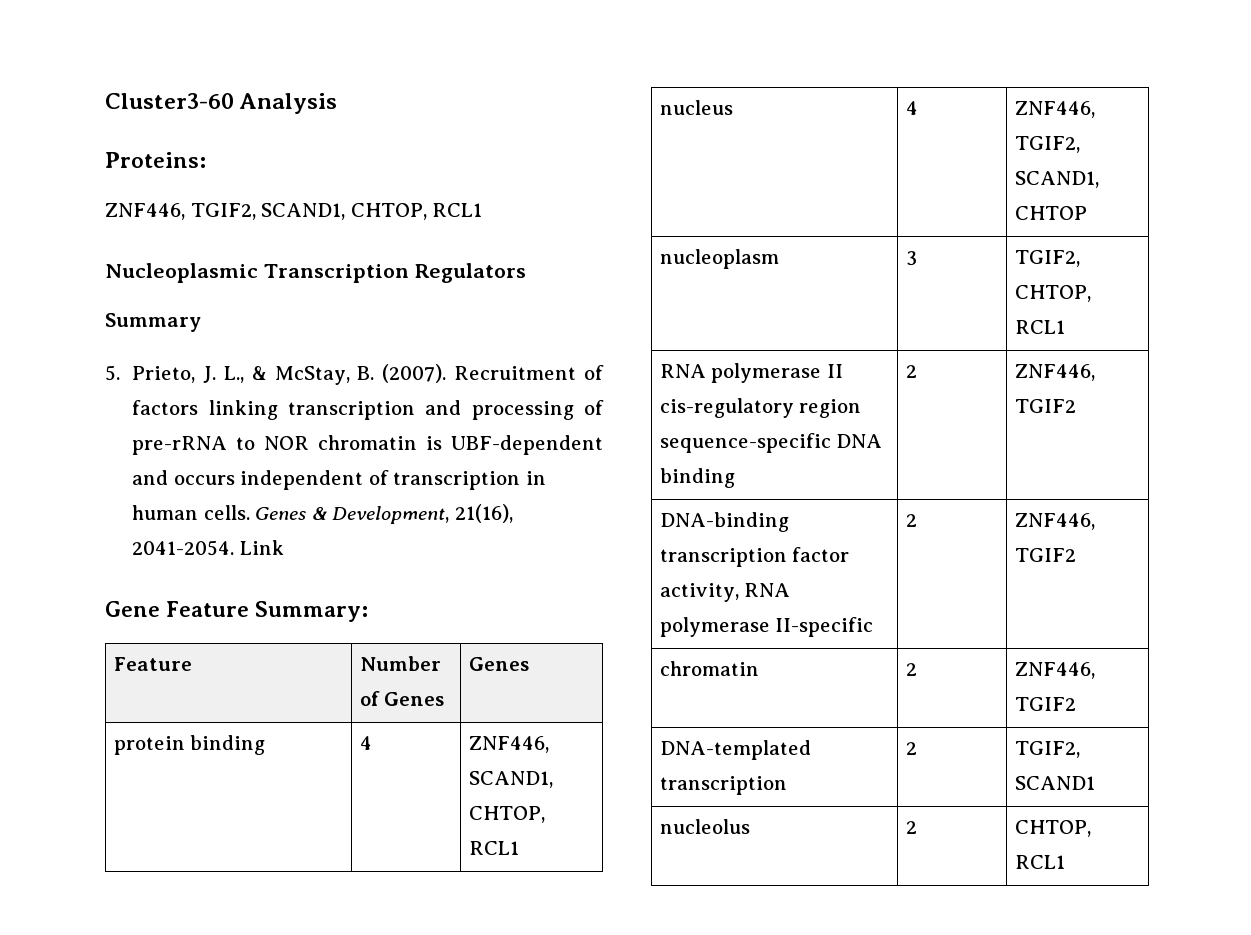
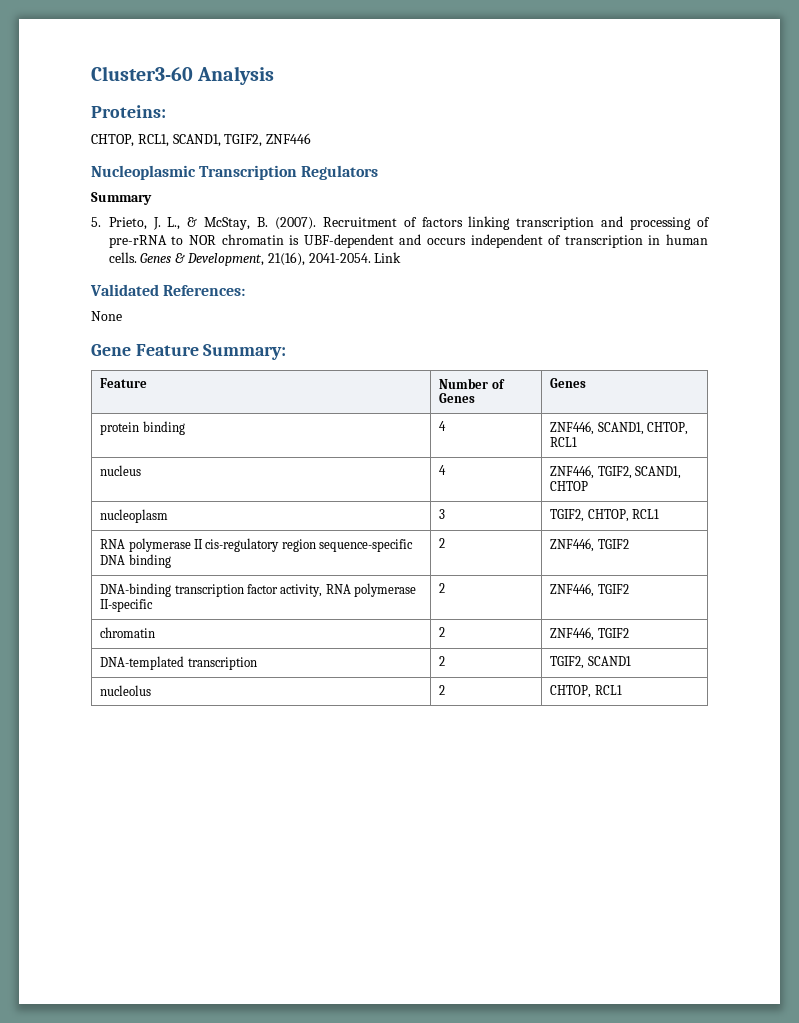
- ZNF446, TGIF2, SCAND1, CHTOP, RCL1
+ CHTOP, RCL1, SCAND1, TGIF2, ZNF446
+ Validated References:
+ None

